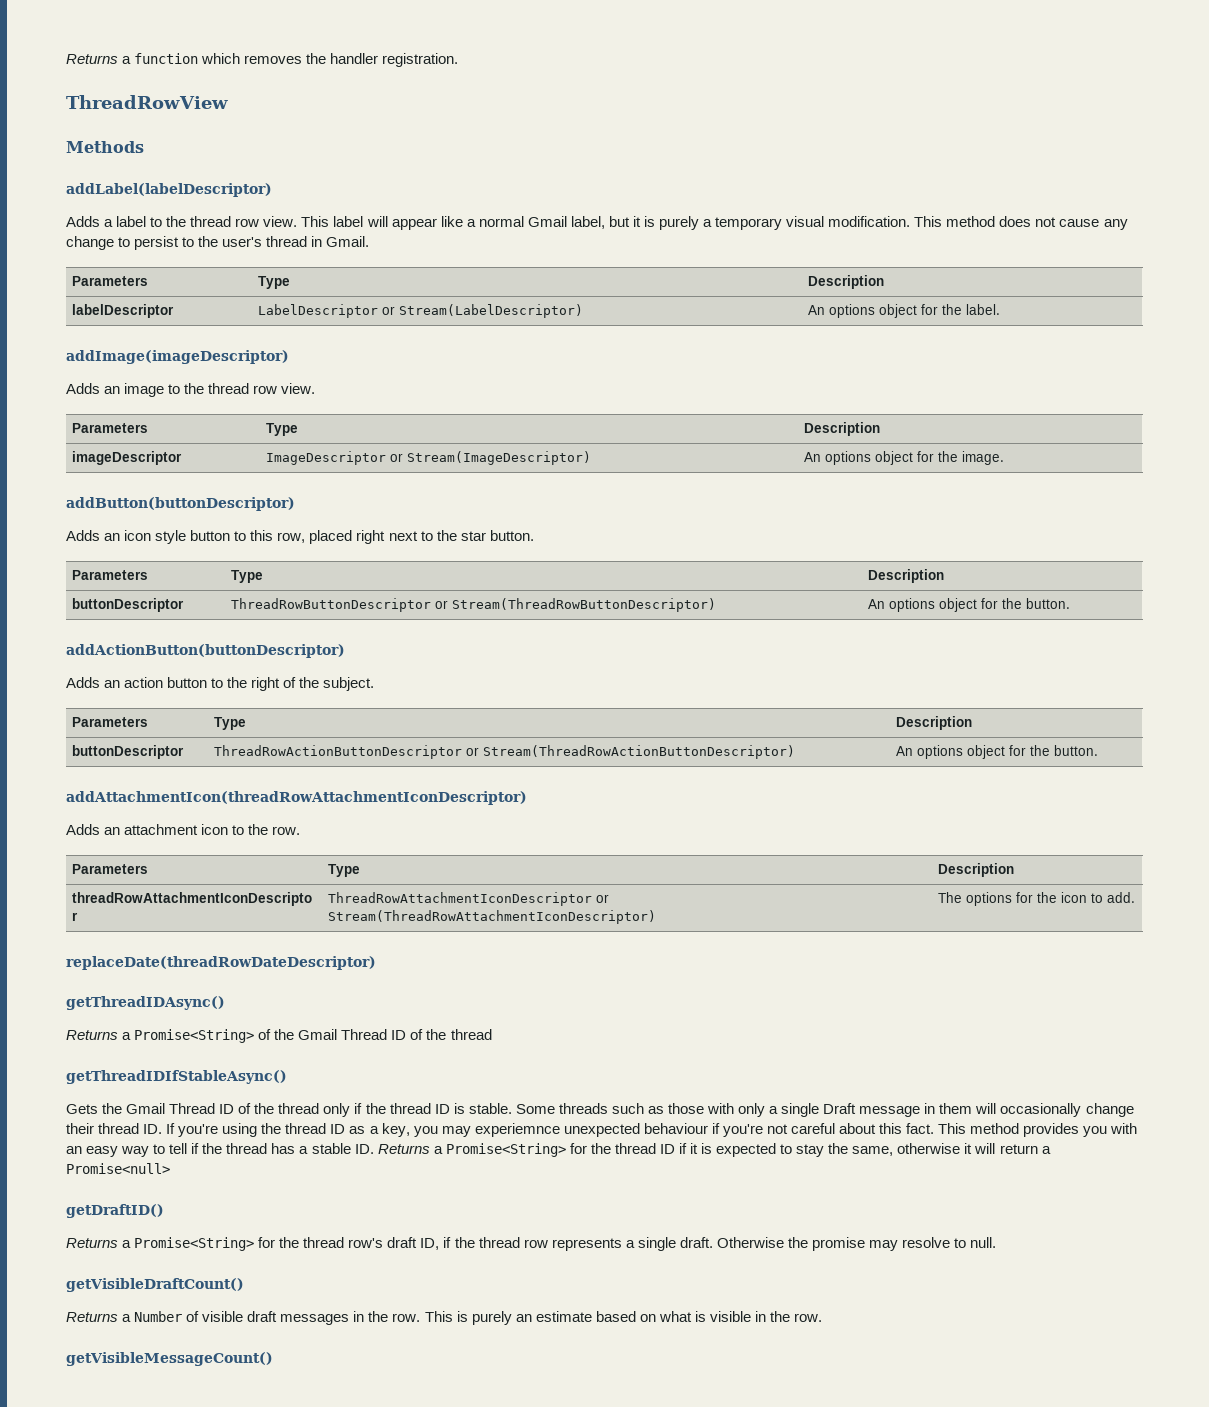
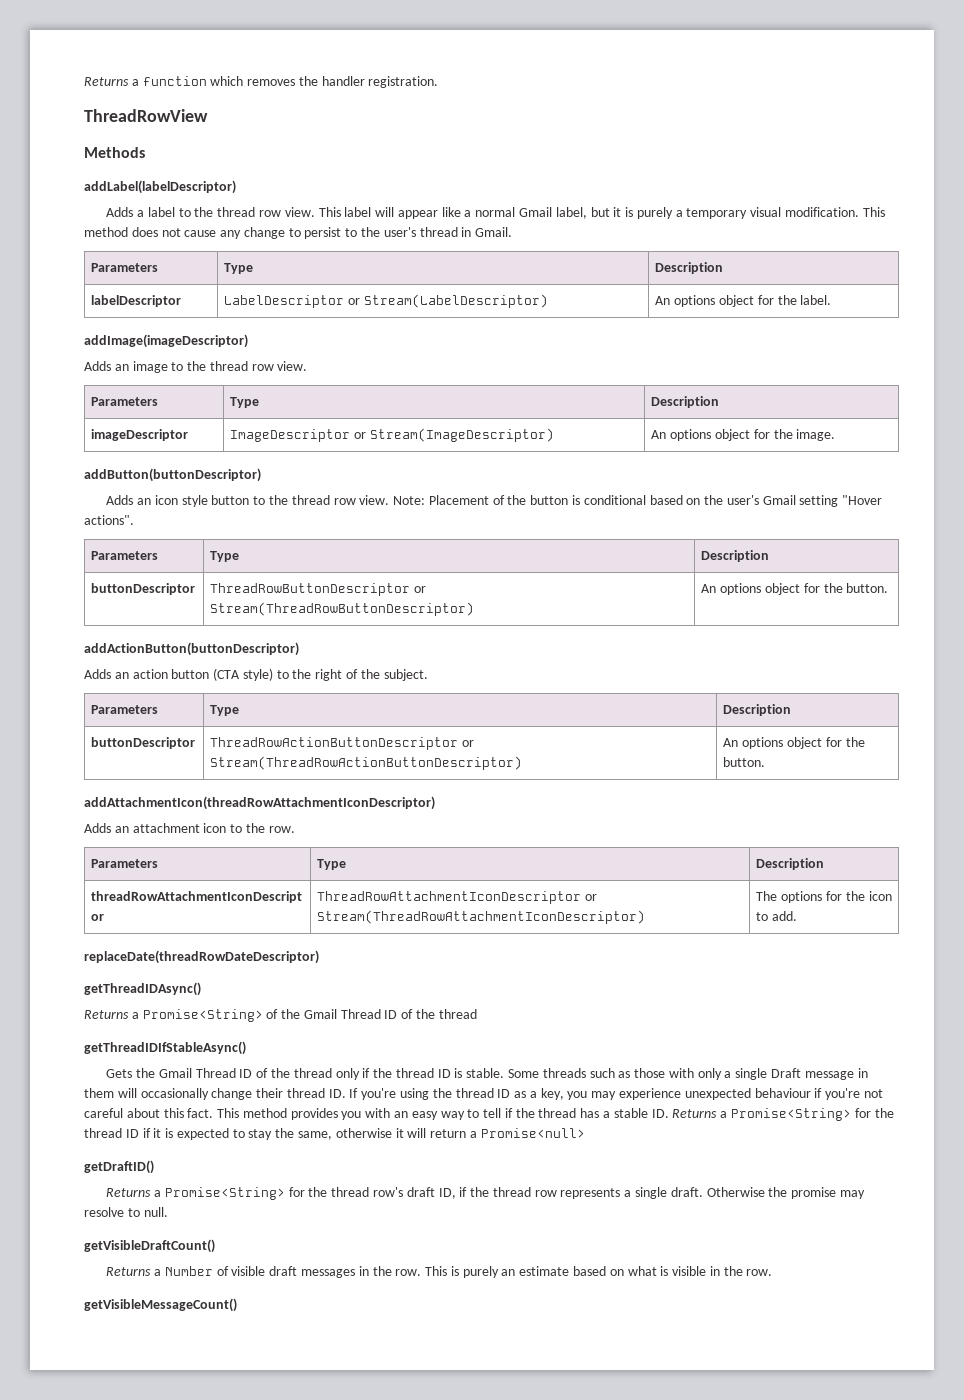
- Adds an icon style button to this row, placed right next to the star button.
+ Adds an icon style button to the thread row view. Note: Placement of the button is conditional based on the user's Gmail setting "Hover actions".
- Adds an action button to the right of the subject.
+ Adds an action button (CTA style) to the right of the subject.
- Some threads such as those with only a single Draft message in them will occasionally change their thread ID. If you're using the thread ID as a key, you may experiemnce unexpected behaviour if you're not careful about this fact.
+ Some threads such as those with only a single Draft message in them will occasionally change their thread ID. If you're using the thread ID as a key, you may experience unexpected behaviour if you're not careful about this fact.

